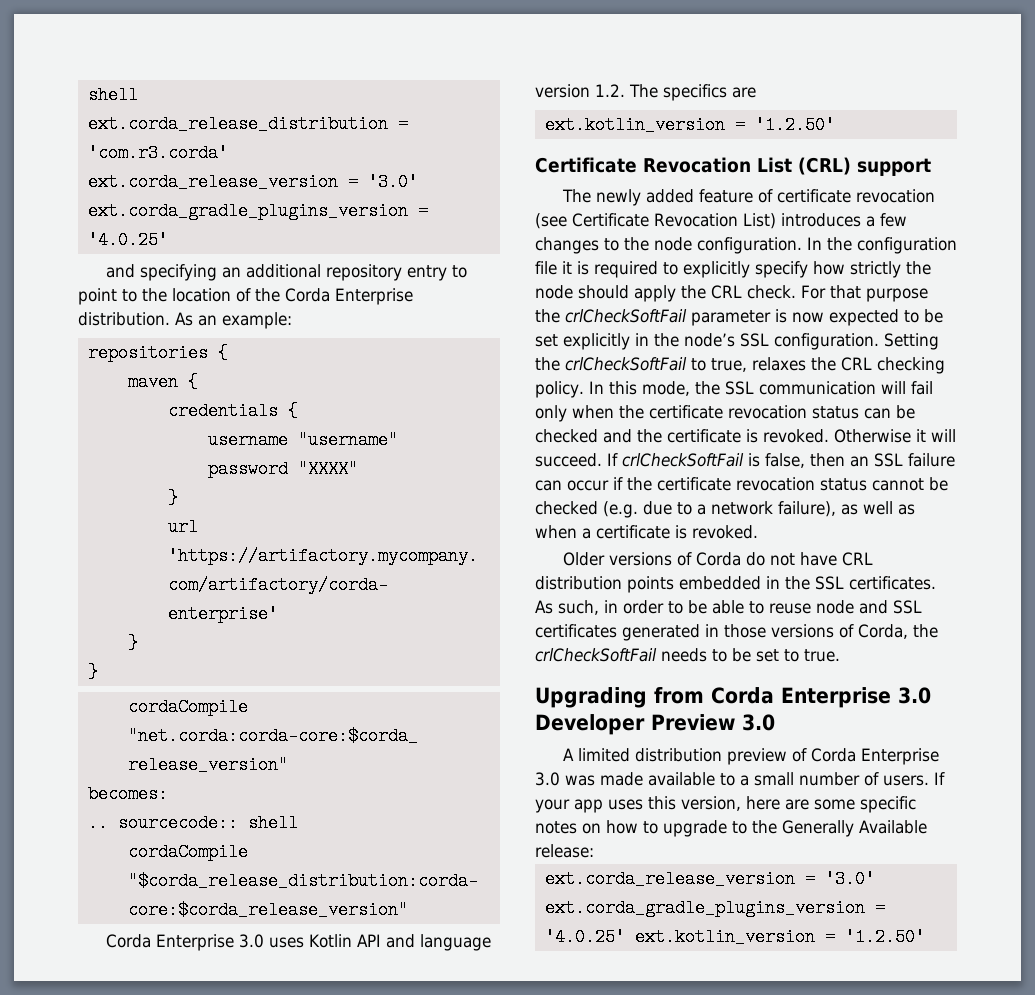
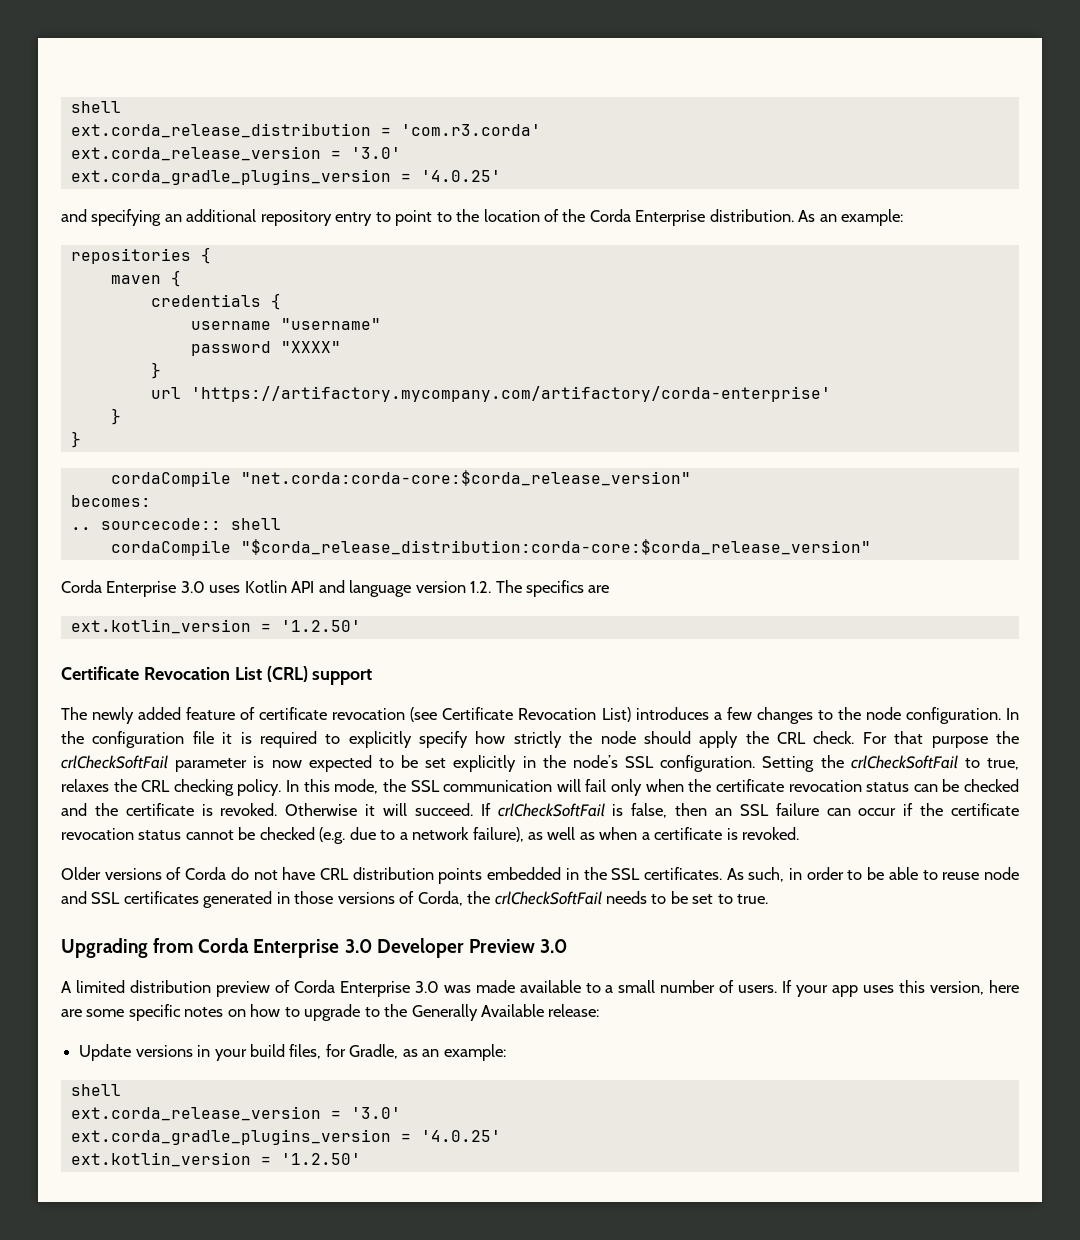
- ext.corda_release_version = '3.0' ext.corda_gradle_plugins_version = '4.0.25' ext.kotlin_version = '1.2.50'
+ Update versions in your build files, for Gradle, as an example:
+ shell
+ ext.corda_release_version = '3.0'
+ ext.corda_gradle_plugins_version = '4.0.25'
+ ext.kotlin_version = '1.2.50'

